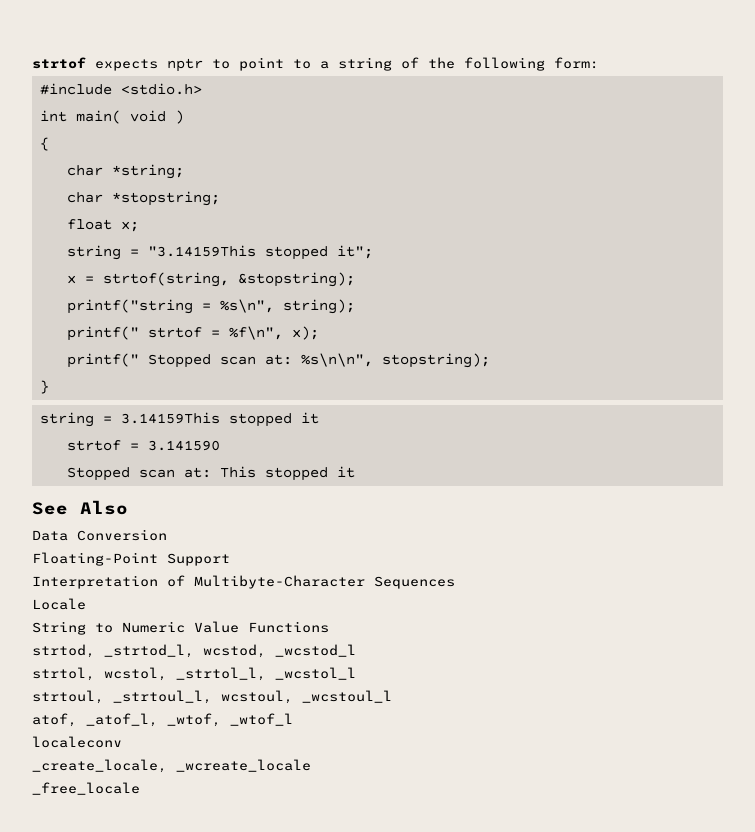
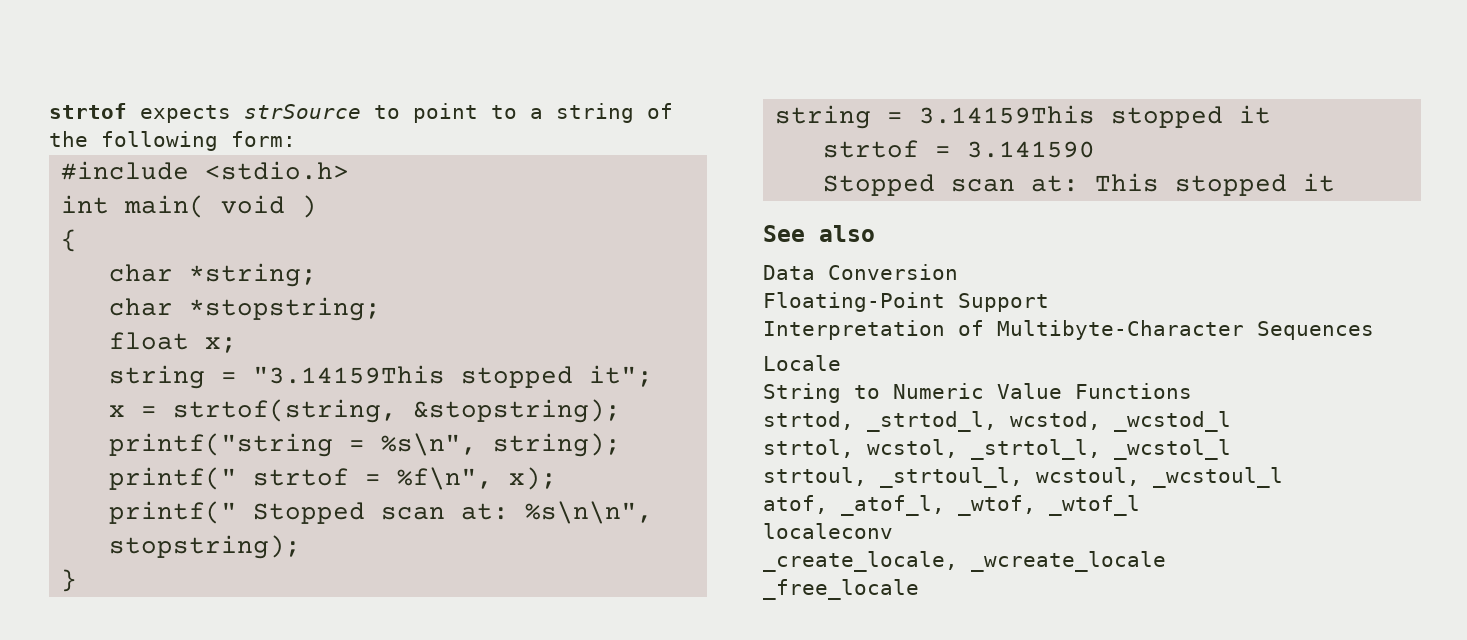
- strtof expects nptr to point to a string of the following form:
+ strtof expects strSource to point to a string of the following form:
- See Also
+ See also

